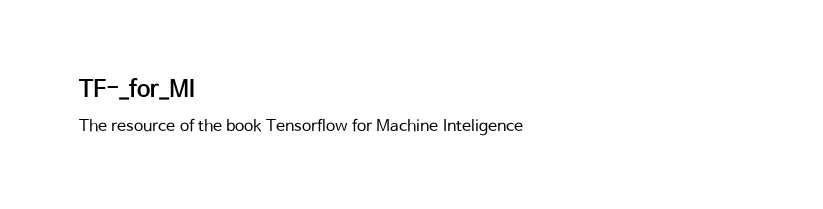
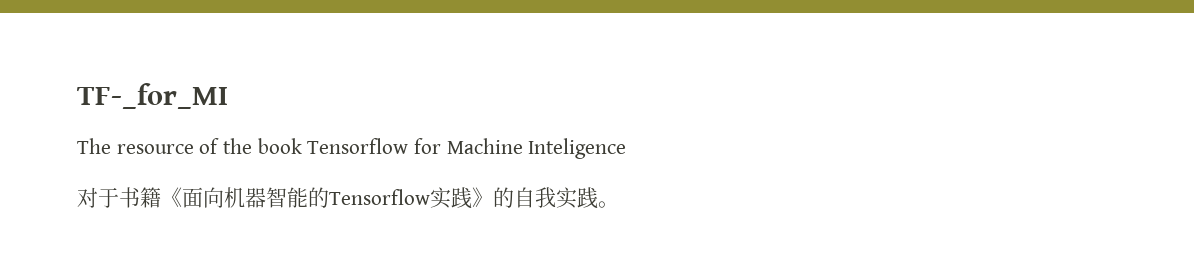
+ 对于书籍《面向机器智能的Tensorflow实践》的自我实践。

